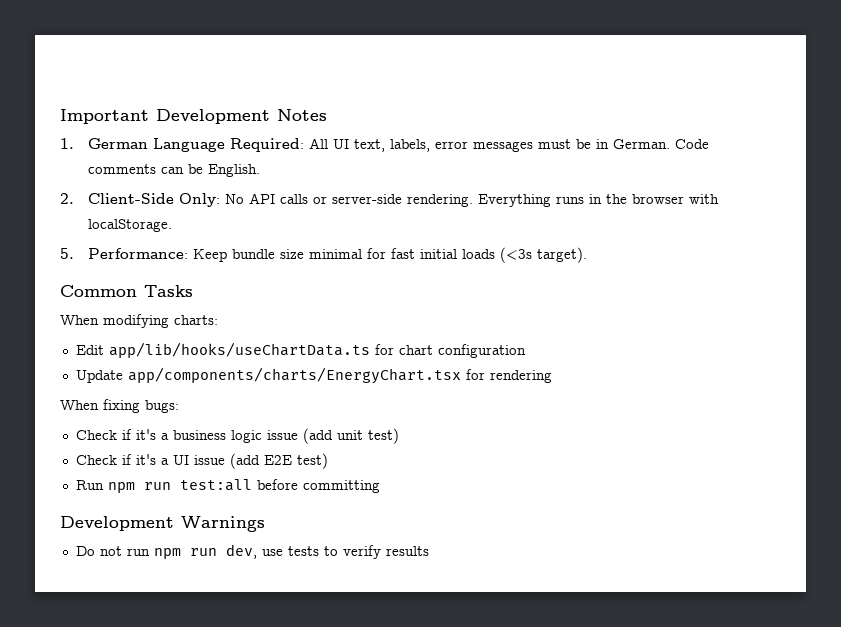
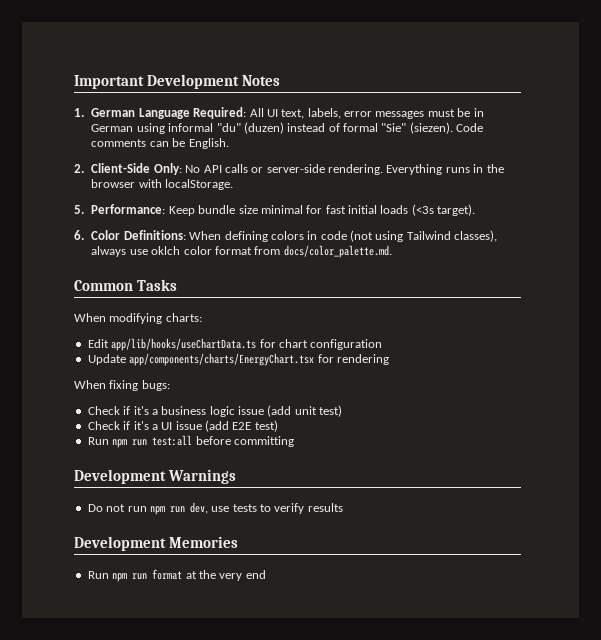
- 1. German Language Required: All UI text, labels, error messages must be in German.
+ 1. German Language Required: All UI text, labels, error messages must be in German using informal "du" (duzen) instead of formal "Sie" (siezen).
+ 6. Color Definitions: When defining colors in code (not using Tailwind classes), always use oklch color format from docs/color_palette.md.
+ Development Memories
+ Run npm run format at the very end

